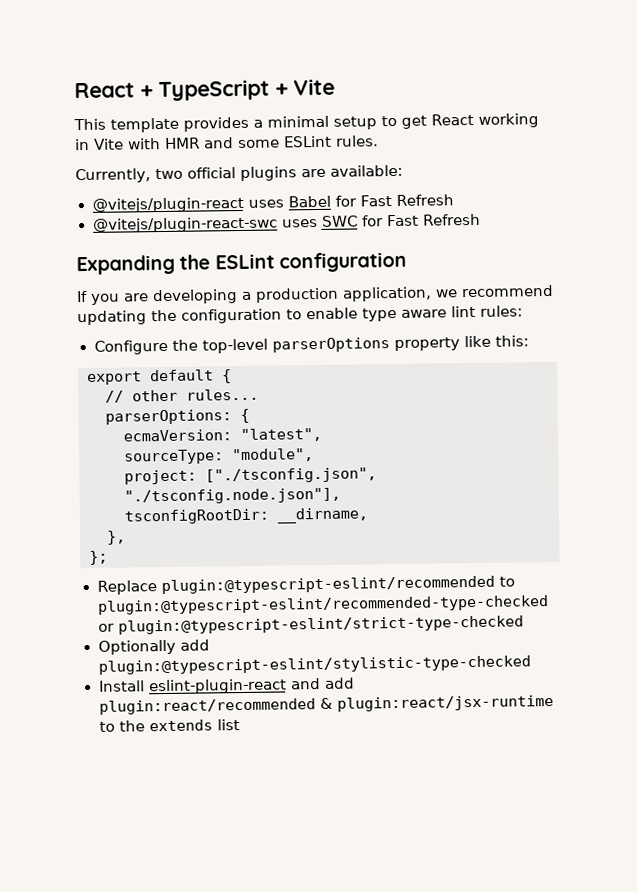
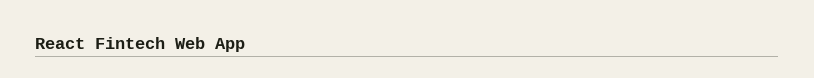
- React + TypeScript + Vite
- This template provides a minimal setup to get React working in Vite with HMR and some ESLint rules.
- Currently, two official plugins are available:
- @vitejs/plugin-react uses Babel for Fast Refresh
- @vitejs/plugin-react-swc uses SWC for Fast Refresh
- Expanding the ESLint configuration
- If you are developing a production application, we recommend updating the configuration to enable type aware lint rules:
- Configure the top-level parserOptions property like this:
- export default {
- // other rules...
- parserOptions: {
- ecmaVersion: "latest",
- sourceType: "module",
- project: ["./tsconfig.json", "./tsconfig.node.json"],
- tsconfigRootDir: __dirname,
- },
- };
- Replace plugin:@typescript-eslint/recommended to plugin:@typescript-eslint/recommended-type-checked or plugin:@typescript-eslint/strict-type-checked
- Optionally add plugin:@typescript-eslint/stylistic-type-checked
- Install eslint-plugin-react and add plugin:react/recommended & plugin:react/jsx-runtime to the extends list
+ React Fintech Web App

